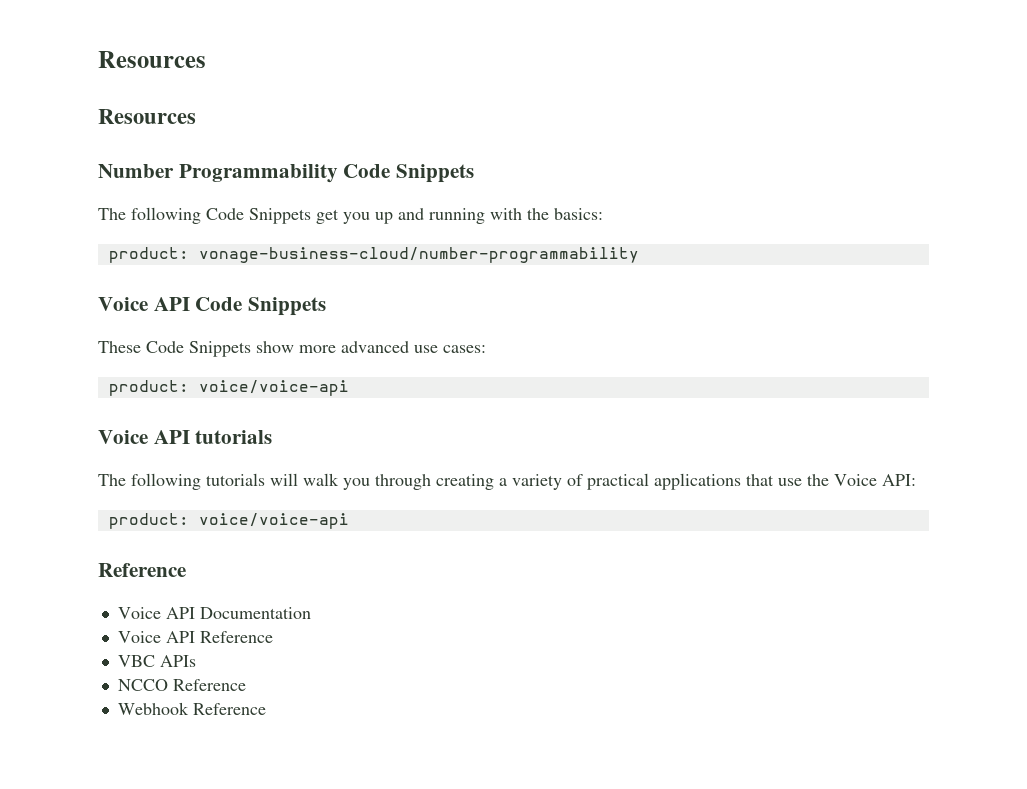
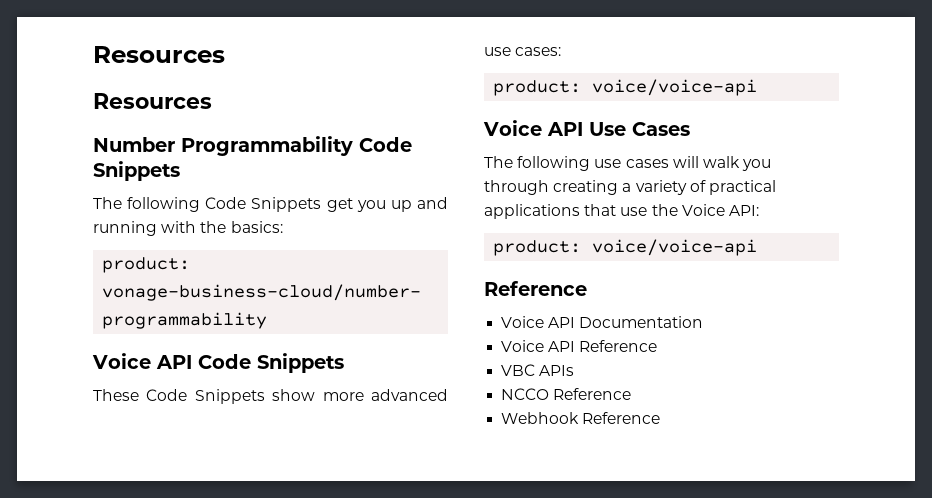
- Voice API tutorials
- The following tutorials will walk you through creating a variety of practical applications that use the Voice API:
+ Voice API Use Cases
+ The following use cases will walk you through creating a variety of practical applications that use the Voice API:

